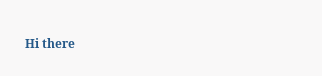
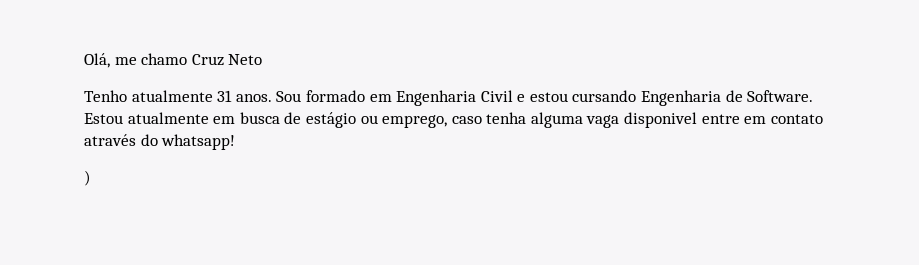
- Hi there
+ Olá, me chamo Cruz Neto
+ Tenho atualmente 31 anos. Sou formado em Engenharia Civil e estou cursando Engenharia de Software. Estou atualmente em busca de estágio ou emprego, caso tenha alguma vaga disponivel entre em contato através do whatsapp!
+ )

